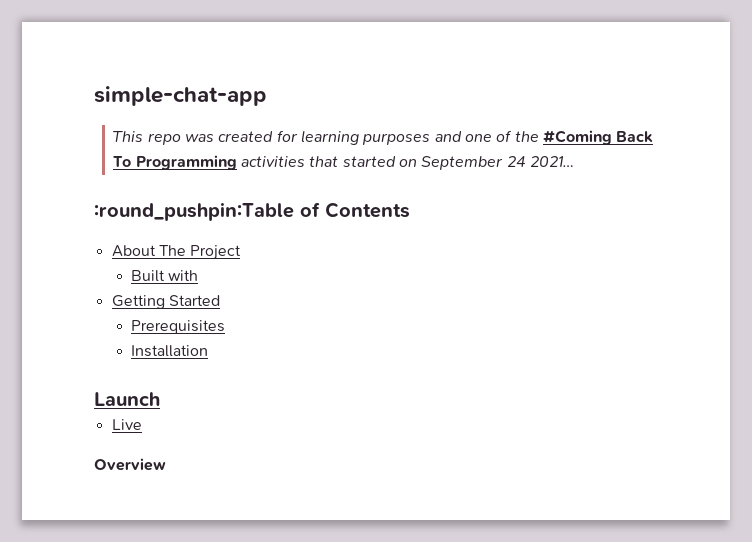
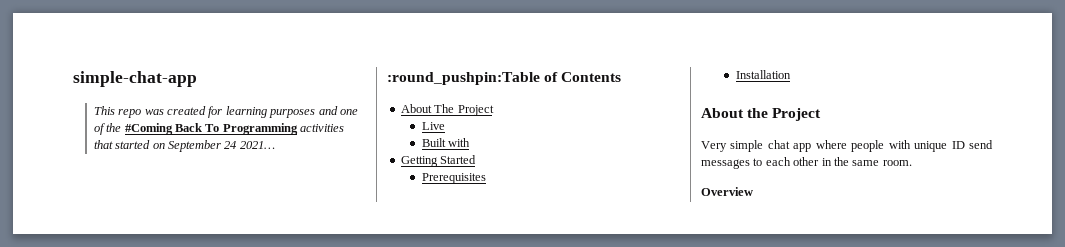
+ Live
- Launch
- Live
+ About the Project
+ Very simple chat app where people with unique ID send messages to each other in the same room.

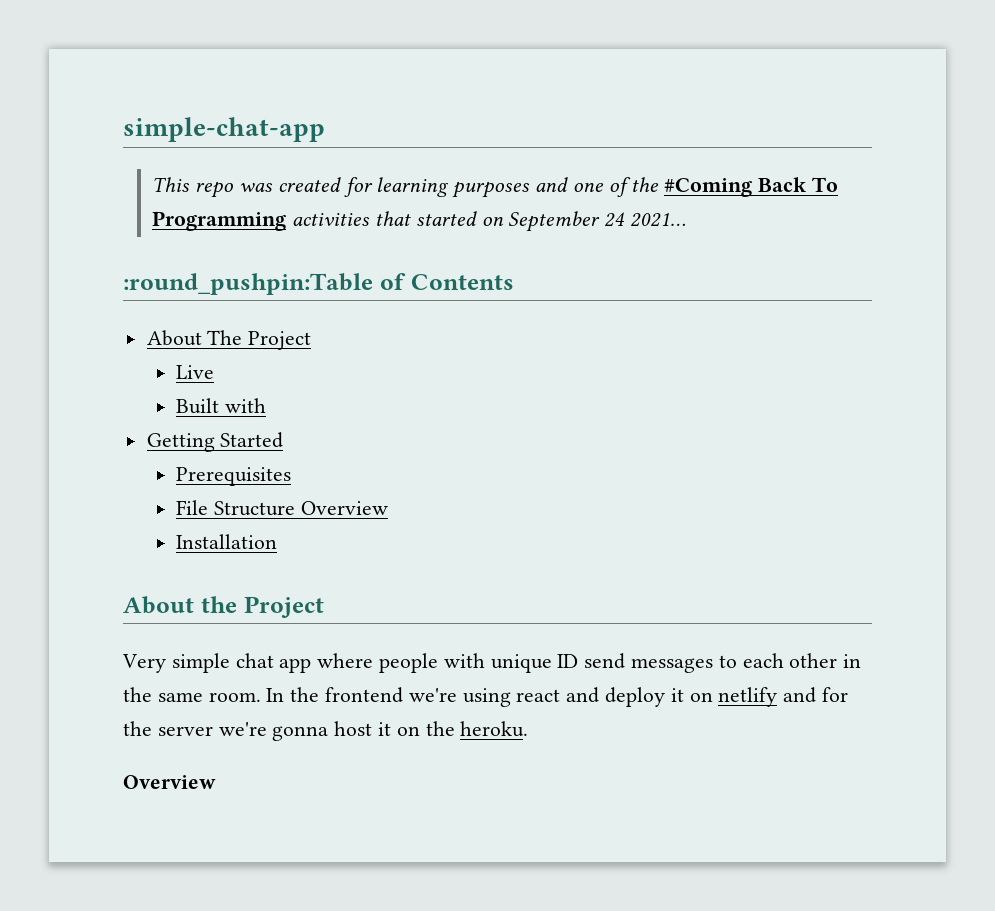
+ File Structure Overview
+ In the frontend we're using react and deploy it on netlify and for the server we're gonna host it on the heroku.

